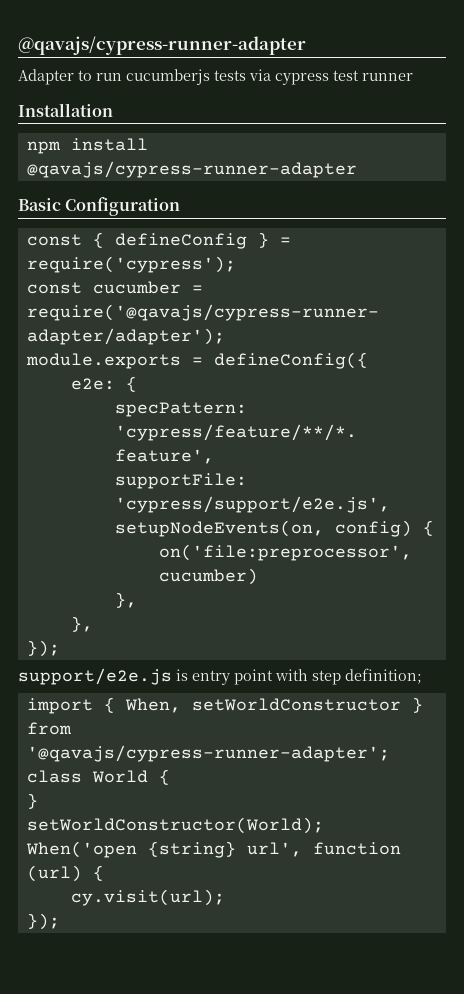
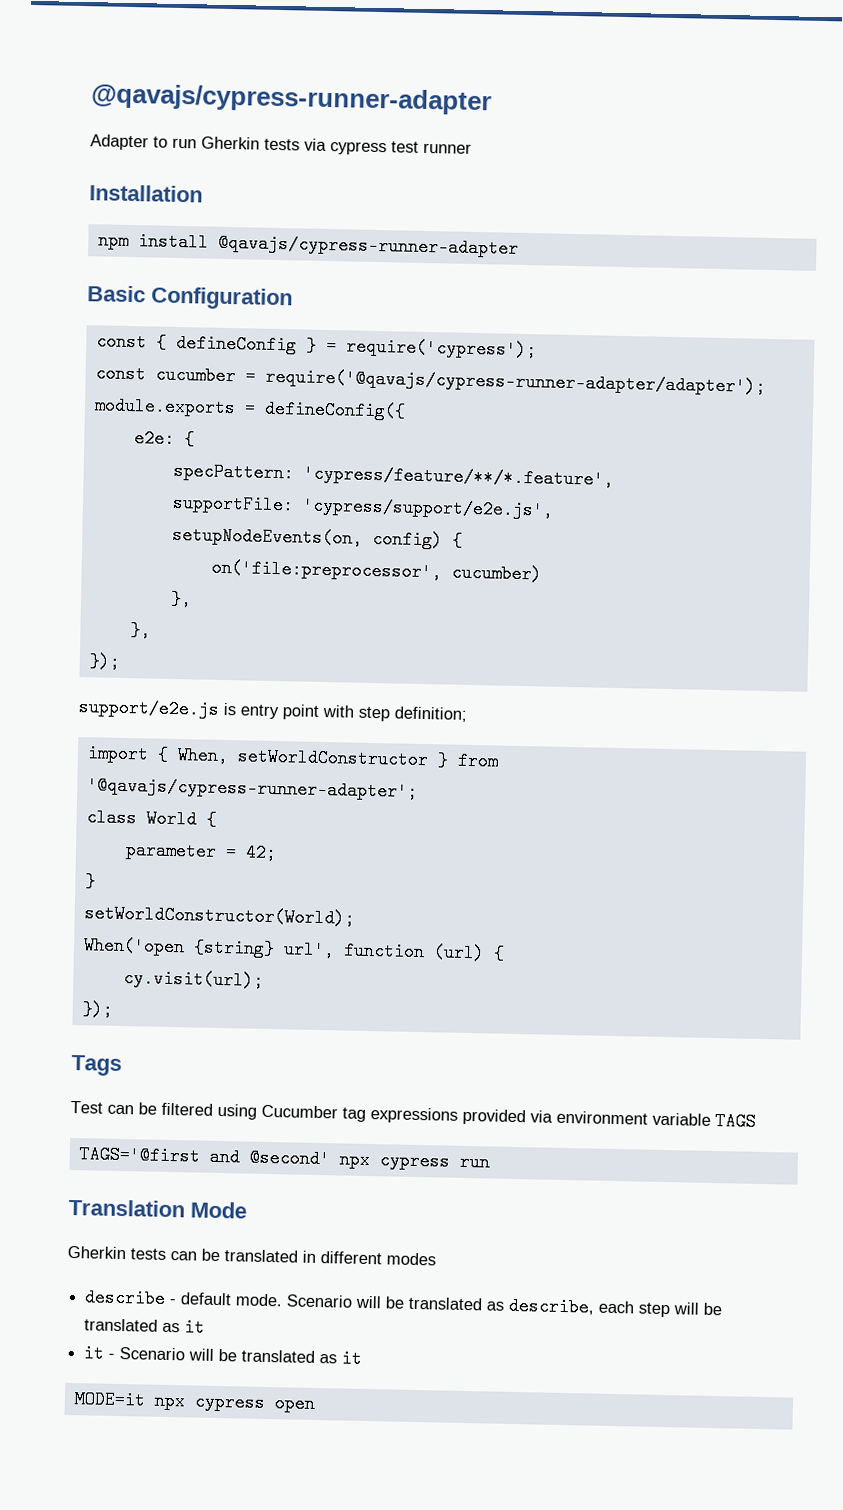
- Adapter to run cucumberjs tests via cypress test runner
+ Adapter to run Gherkin tests via cypress test runner
+ parameter = 42;
+ Tags
+ Test can be filtered using Cucumber tag expressions provided via environment variable TAGS
+ TAGS='@first and @second' npx cypress run
+ Translation Mode
+ Gherkin tests can be translated in different modes
+ describe - default mode. Scenario will be translated as describe, each step will be translated as it
+ it - Scenario will be translated as it
+ MODE=it npx cypress open

